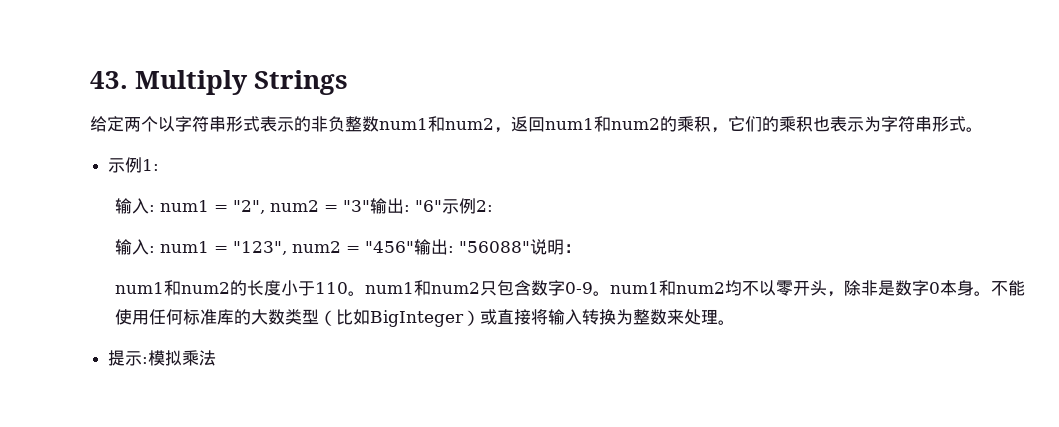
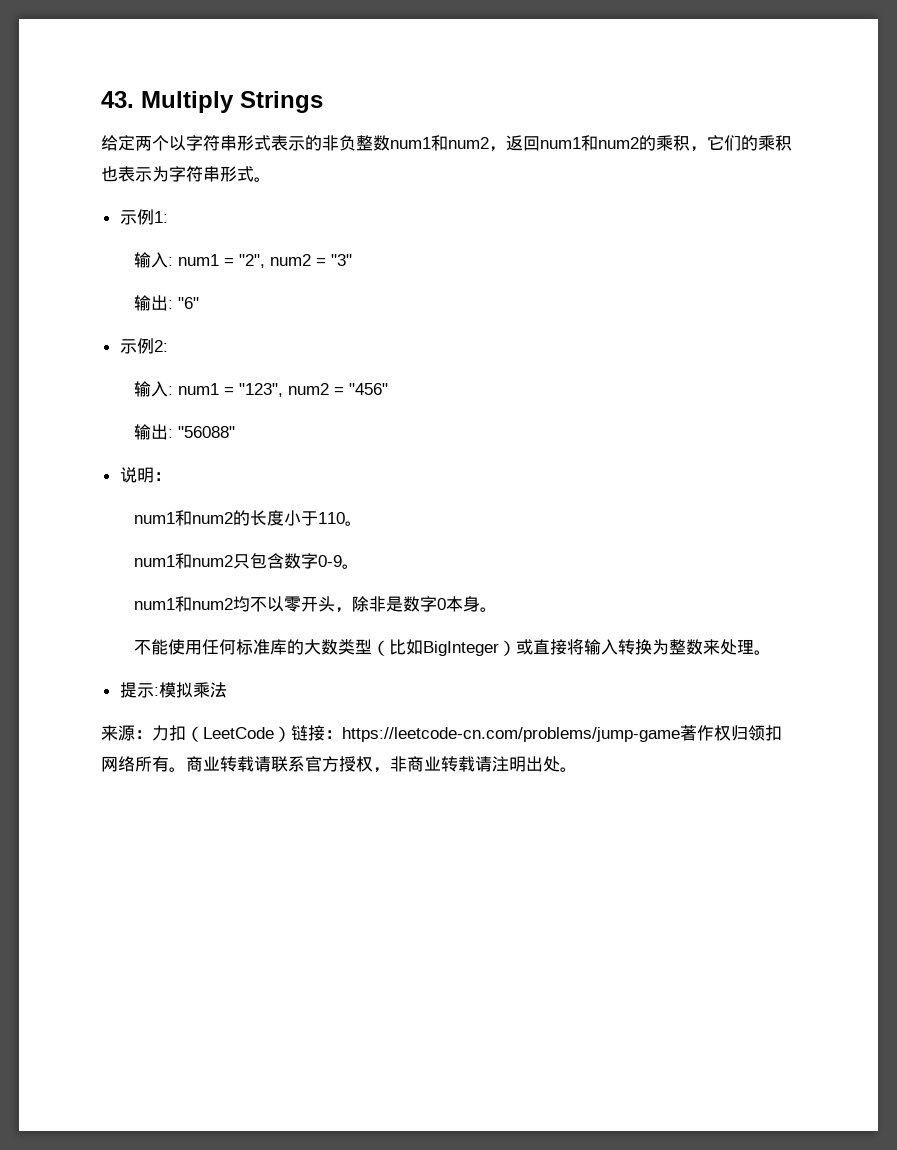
- 输入: num1 = "2", num2 = "3"输出: "6"示例2:
+ 输入: num1 = "2", num2 = "3"
+ 输出: "6"
+ 示例2:
- 输入: num1 = "123", num2 = "456"输出: "56088"说明：
+ 输入: num1 = "123", num2 = "456"
+ 输出: "56088"
+ 说明：
- num1和num2的长度小于110。num1和num2只包含数字0-9。num1和num2均不以零开头，除非是数字0本身。不能使用任何标准库的大数类型（比如BigInteger）或直接将输入转换为整数来处理。
+ num1和num2的长度小于110。
+ num1和num2只包含数字0-9。
+ num1和num2均不以零开头，除非是数字0本身。
+ 不能使用任何标准库的大数类型（比如BigInteger）或直接将输入转换为整数来处理。
+ 来源：力扣（LeetCode）链接：https://leetcode-cn.com/problems/jump-game著作权归领扣网络所有。商业转载请联系官方授权，非商业转载请注明出处。

